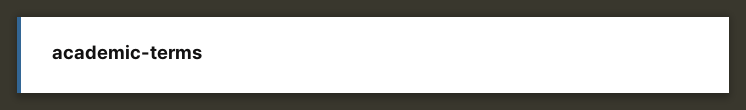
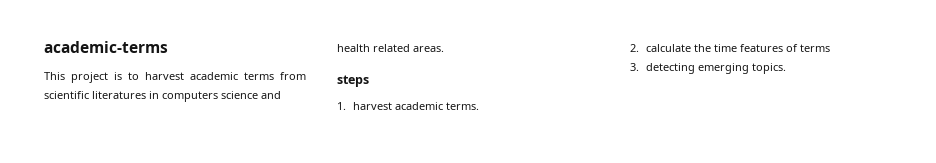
+ This project is to harvest academic terms from scientific literatures in computers science and health related areas.
+ steps
+ 1. harvest academic terms.
+ 2. calculate the time features of terms
+ 3. detecting emerging topics.

